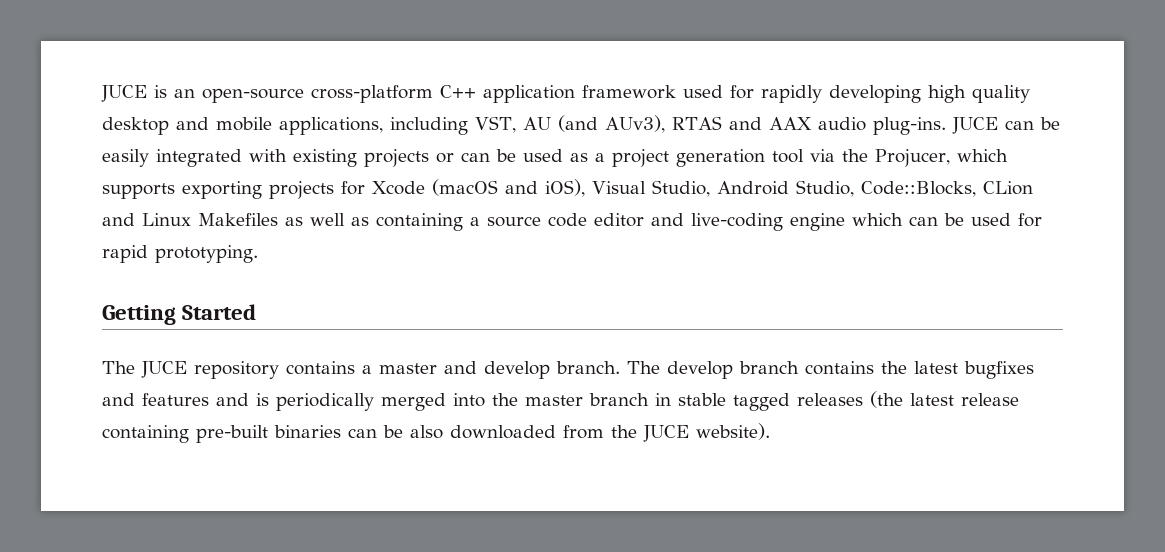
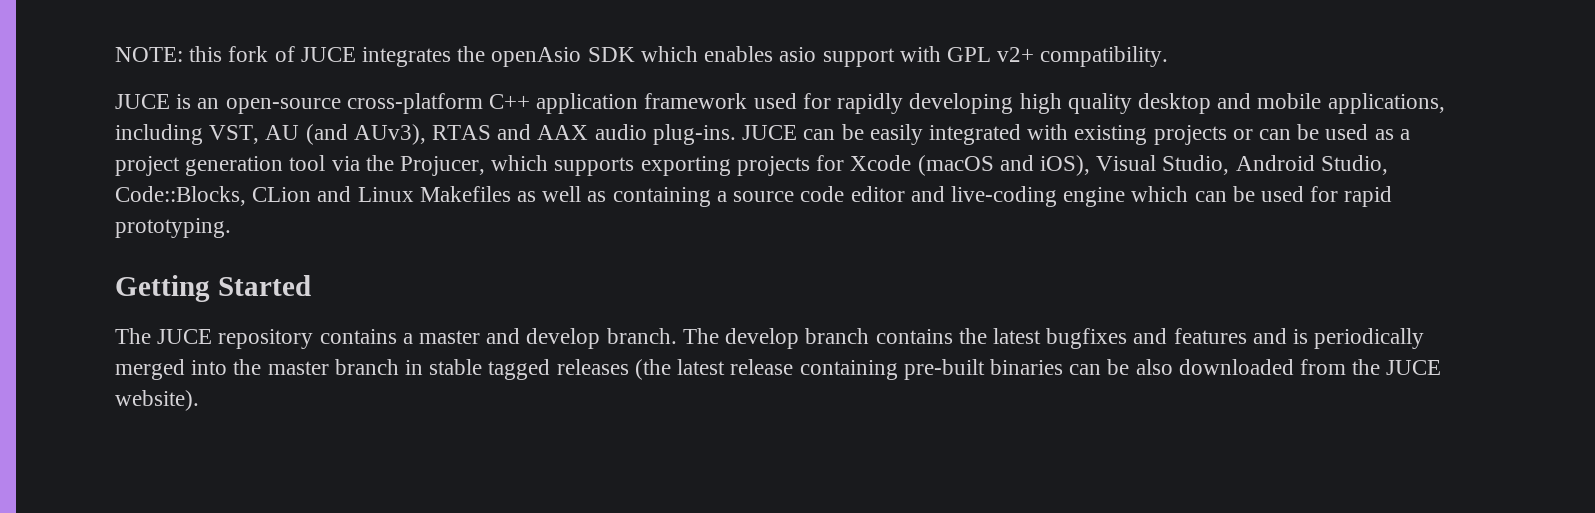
+ NOTE: this fork of JUCE integrates the openAsio SDK which enables asio support with GPL v2+ compatibility.

